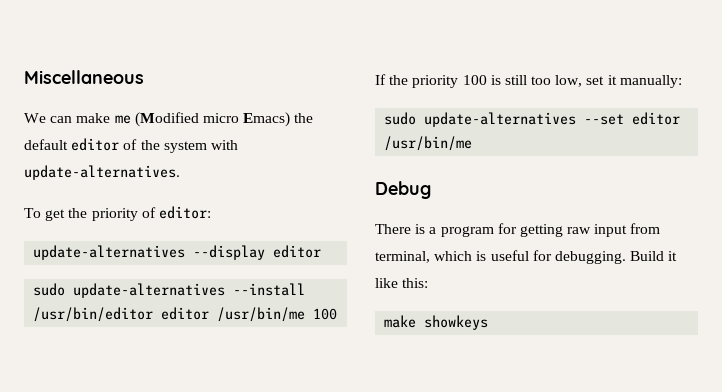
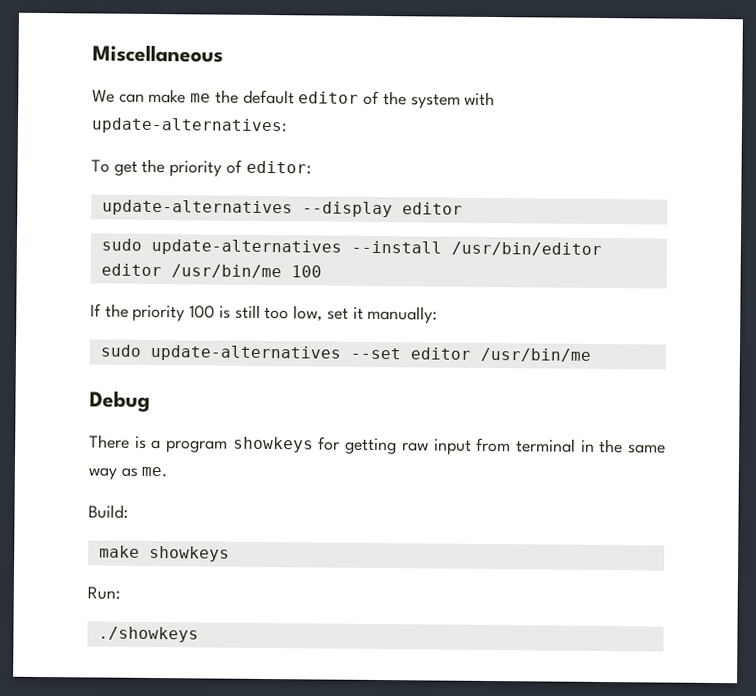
- We can make me (Modified micro Emacs) the default editor of the system with update-alternatives.
+ We can make me the default editor of the system with update-alternatives:
- There is a program for getting raw input from terminal, which is useful for debugging. Build it like this:
+ There is a program showkeys for getting raw input from terminal in the same way as me.
+ Build:
+ Run:
+ ./showkeys

